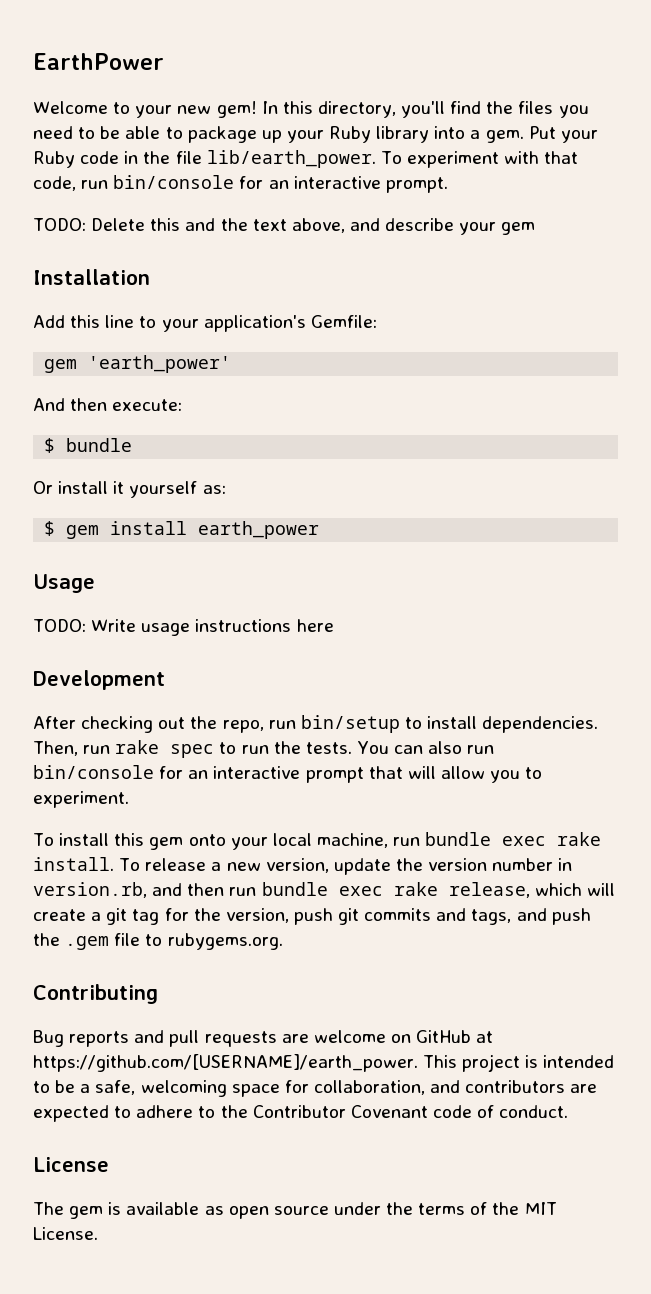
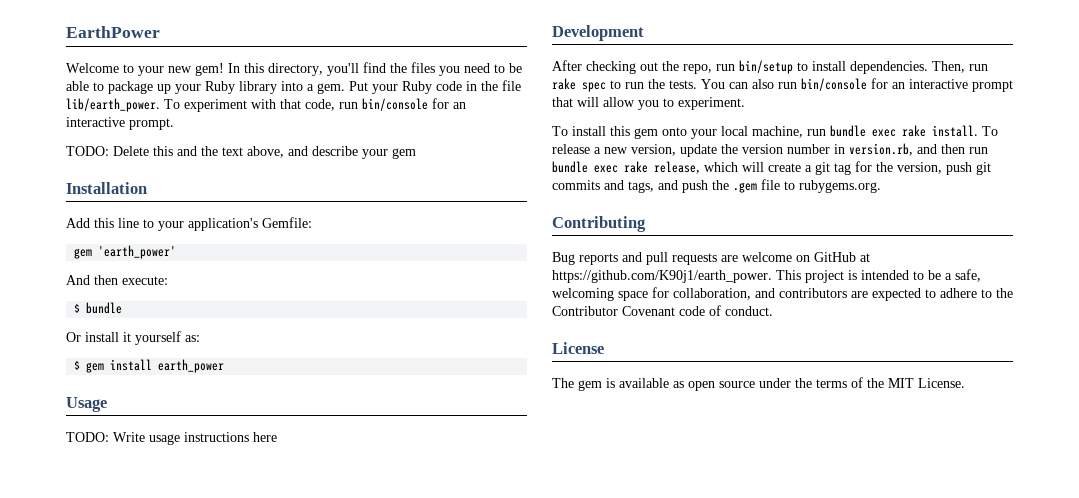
- Bug reports and pull requests are welcome on GitHub at https://github.com/[USERNAME]/earth_power. This project is intended to be a safe, welcoming space for collaboration, and contributors are expected to adhere to the Contributor Covenant code of conduct.
+ Bug reports and pull requests are welcome on GitHub at https://github.com/K90j1/earth_power. This project is intended to be a safe, welcoming space for collaboration, and contributors are expected to adhere to the Contributor Covenant code of conduct.

